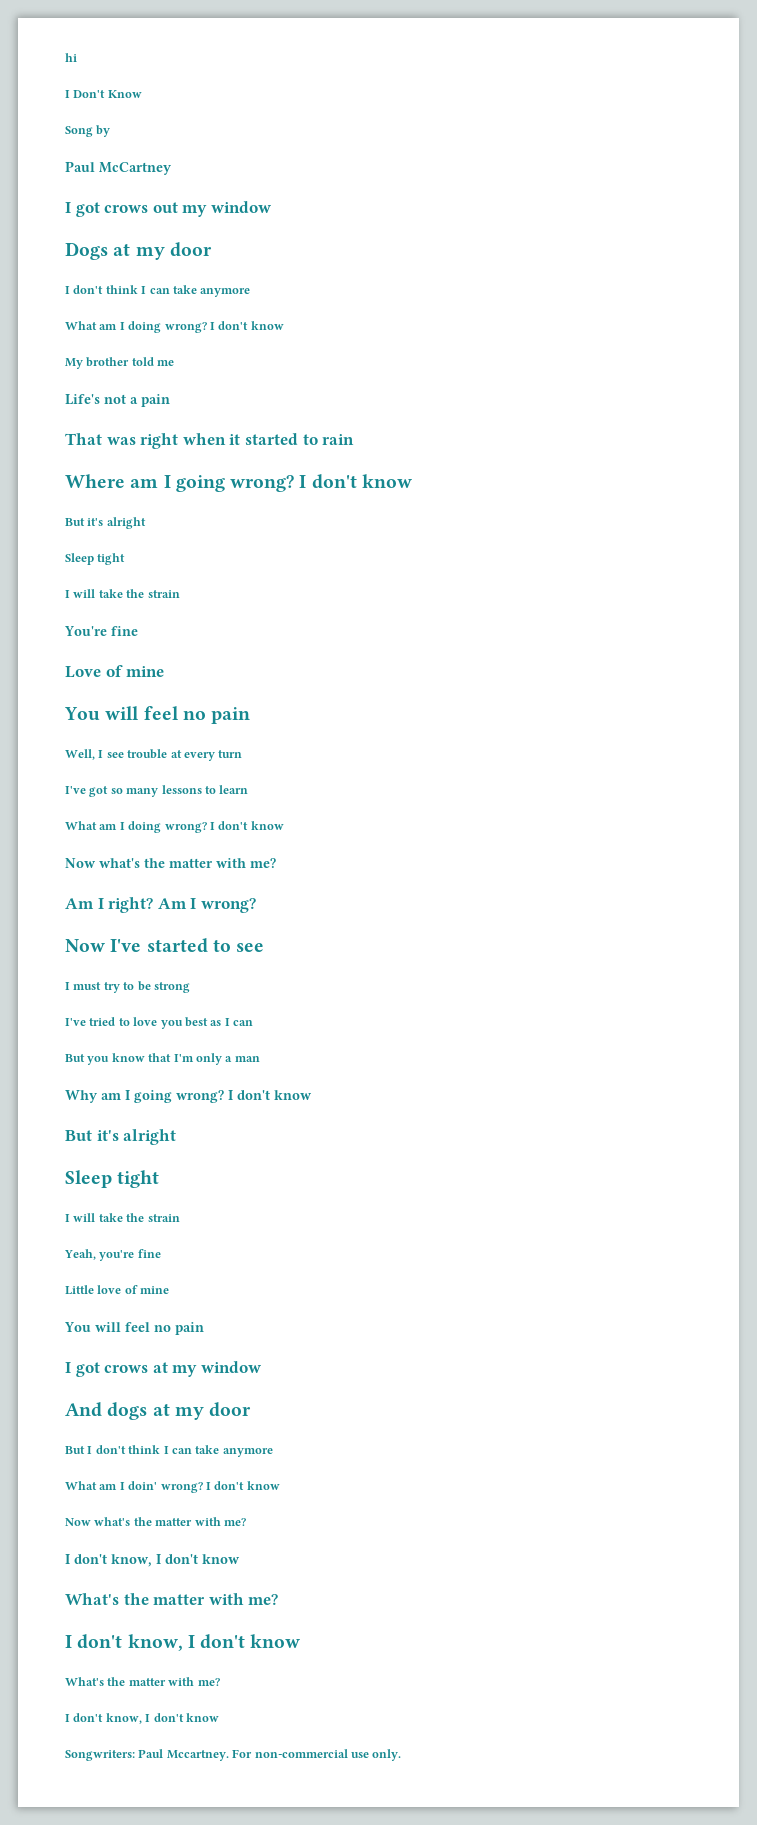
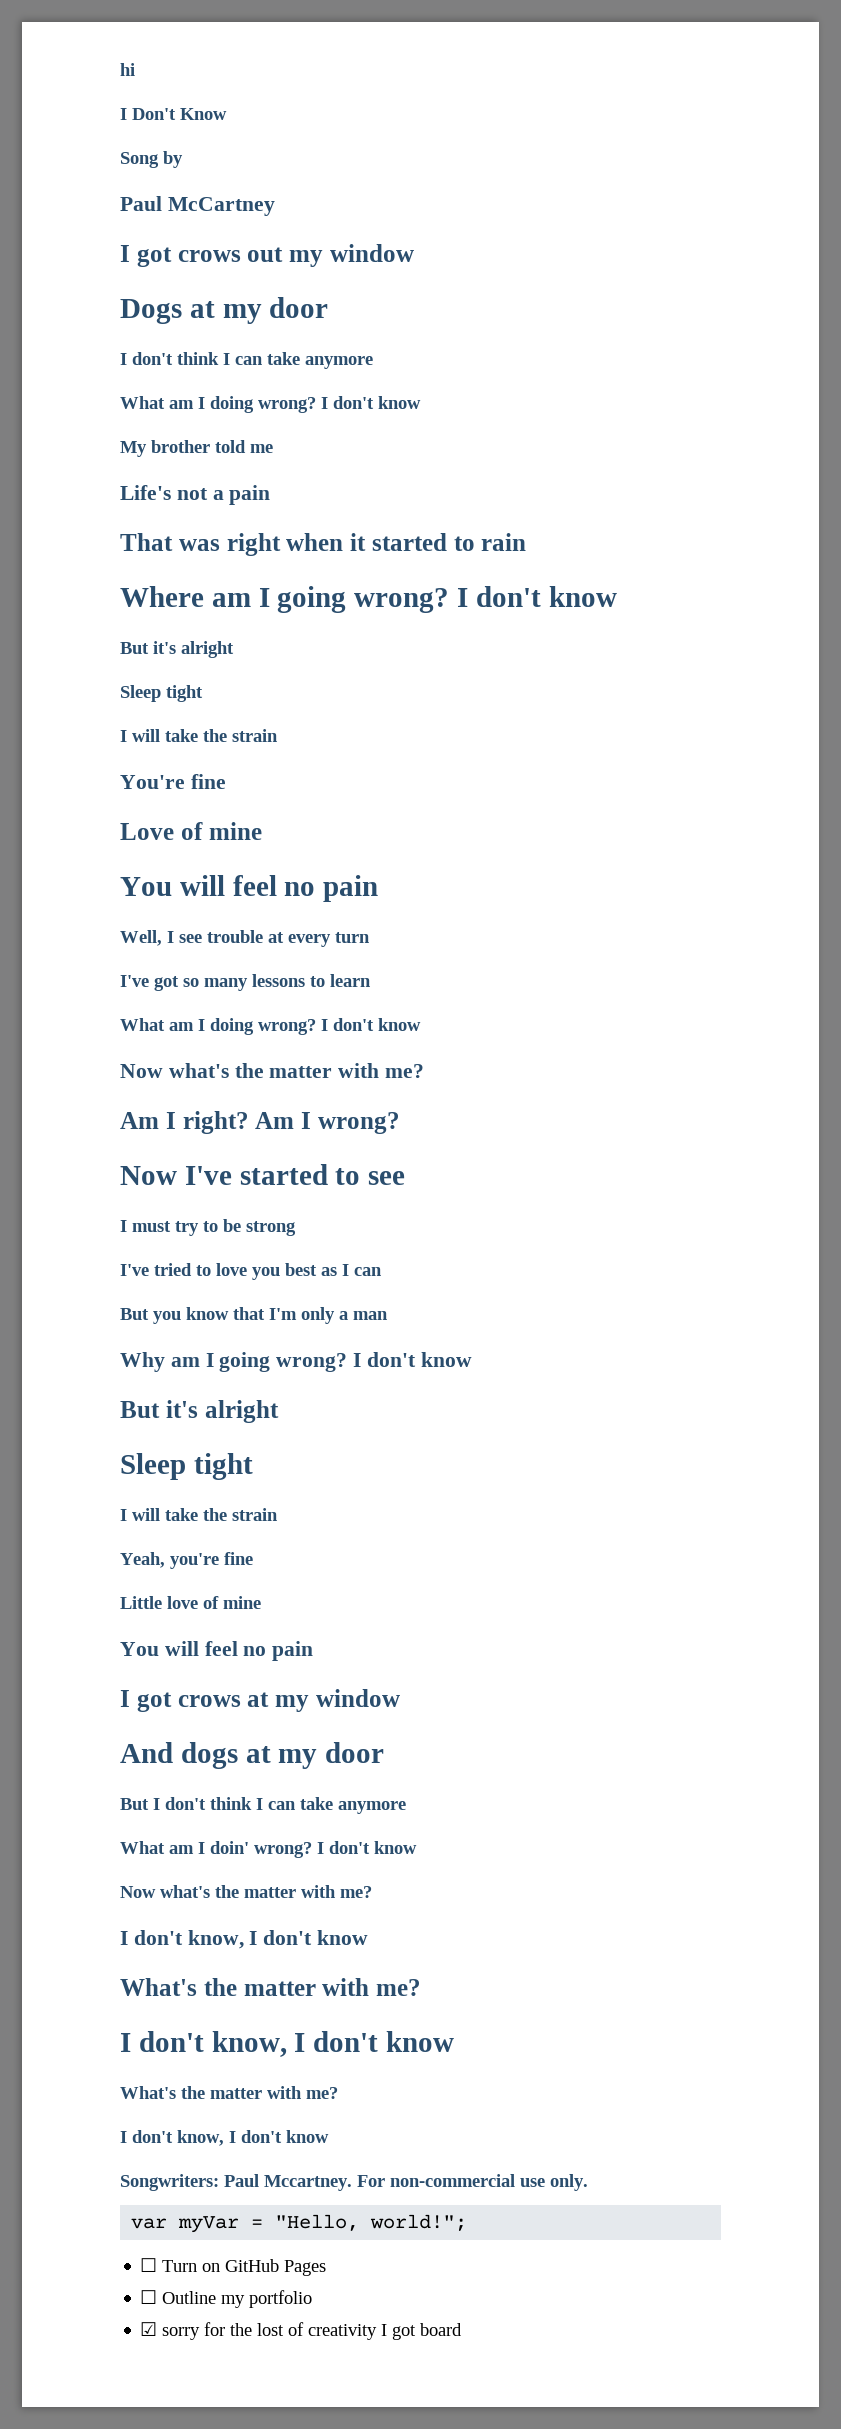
+ var myVar = "Hello, world!";
+ ☐ Turn on GitHub Pages
+ ☐ Outline my portfolio
+ ☑ sorry for the lost of creativity I got board

